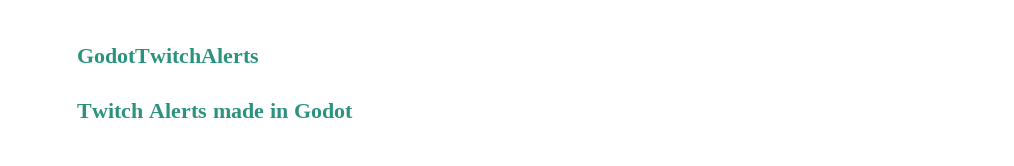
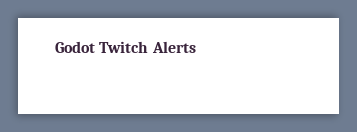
- GodotTwitchAlerts
- Twitch Alerts made in Godot
+ Godot Twitch Alerts

